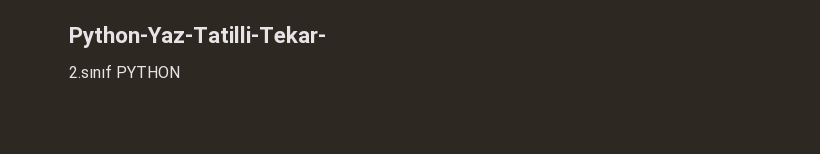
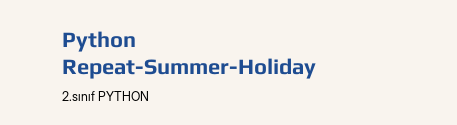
- Python-Yaz-Tatilli-Tekar-
+ Python Repeat-Summer-Holiday

